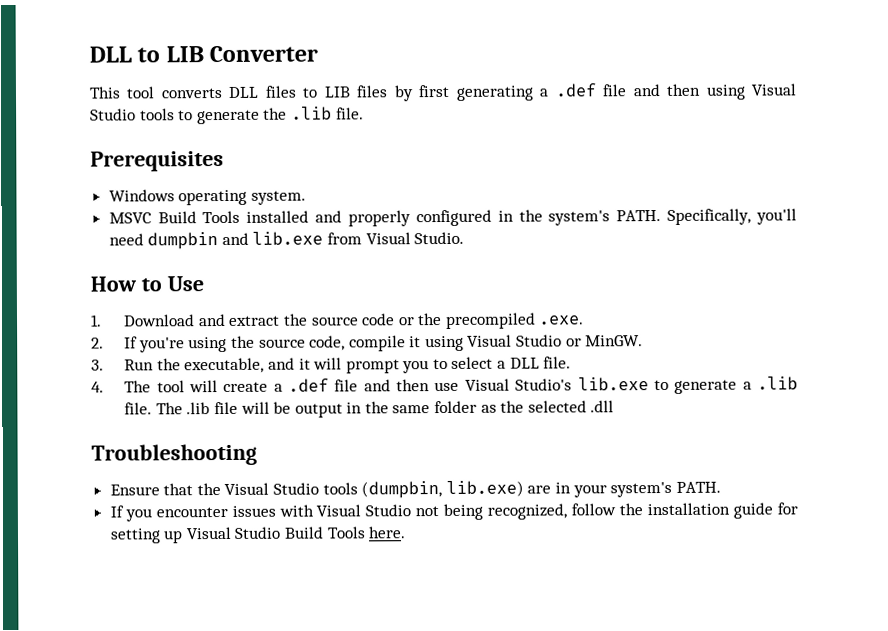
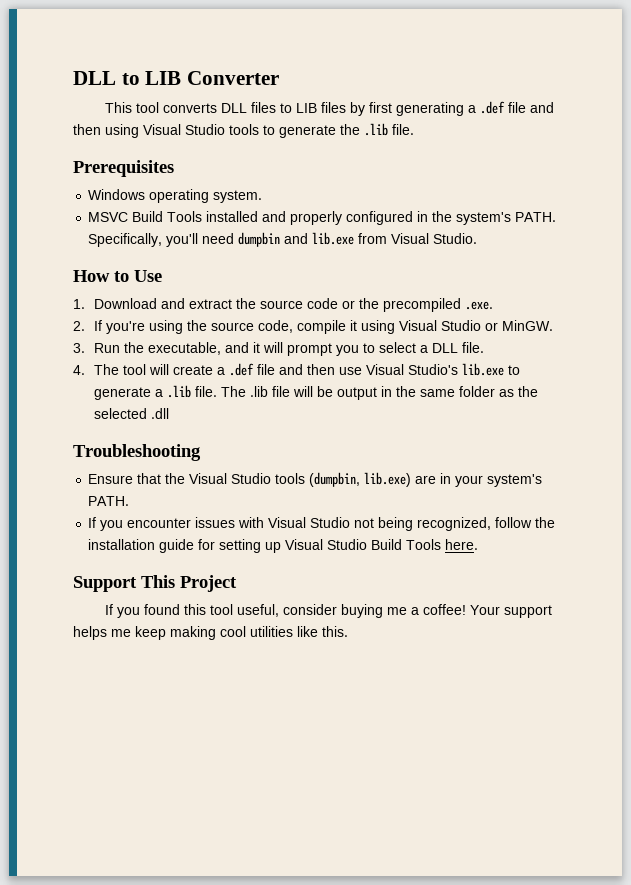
+ Support This Project
+ If you found this tool useful, consider buying me a coffee! Your support helps me keep making cool utilities like this.

